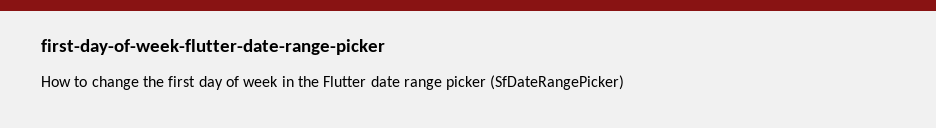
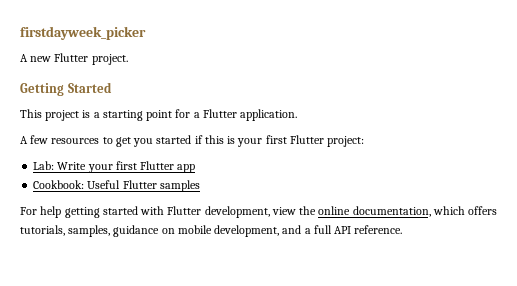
- first-day-of-week-flutter-date-range-picker
- How to change the first day of week in the Flutter date range picker (SfDateRangePicker)
+ firstdayweek_picker
+ A new Flutter project.
+ Getting Started
+ This project is a starting point for a Flutter application.
+ A few resources to get you started if this is your first Flutter project:
+ Lab: Write your first Flutter app
+ Cookbook: Useful Flutter samples
+ For help getting started with Flutter development, view the online documentation, which offers tutorials, samples, guidance on mobile development, and a full API reference.

